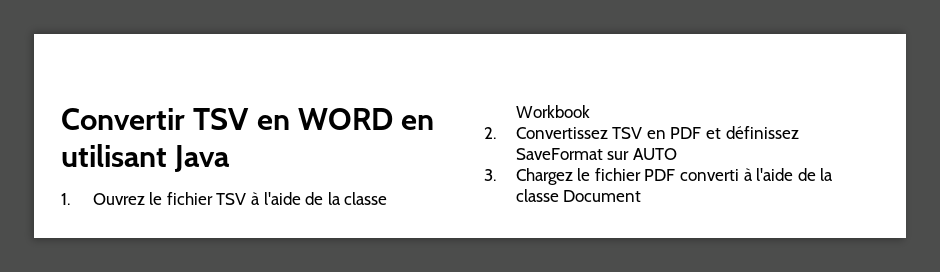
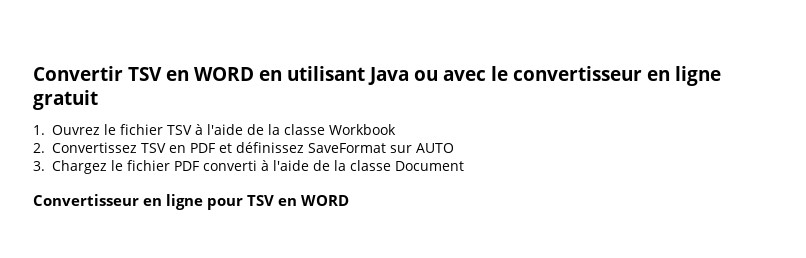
- Convertir TSV en WORD en utilisant Java
+ Convertir TSV en WORD en utilisant Java ou avec le convertisseur en ligne gratuit
+ Convertisseur en ligne pour TSV en WORD

